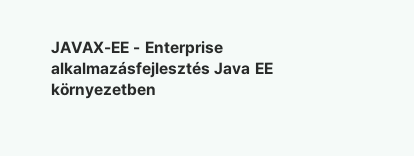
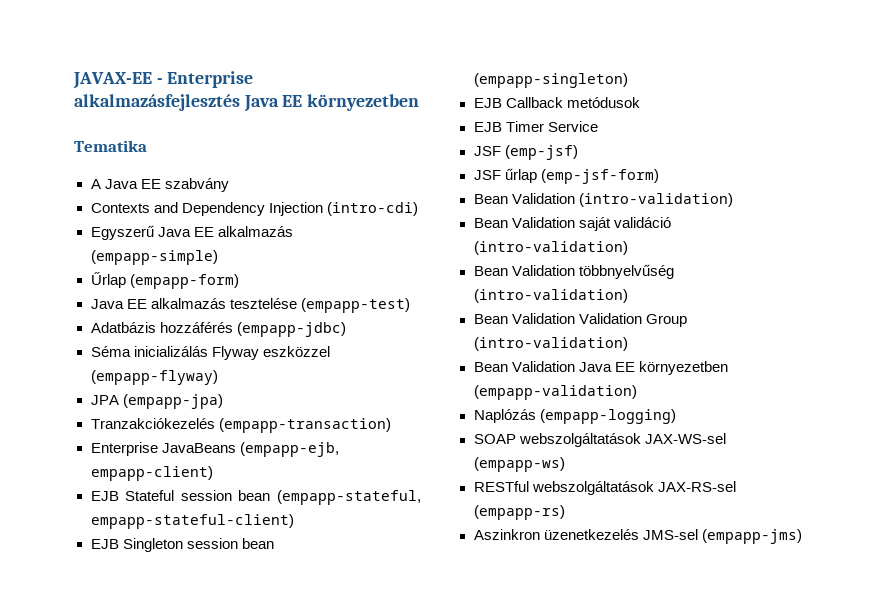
+ Tematika
+ A Java EE szabvány
+ Contexts and Dependency Injection (intro-cdi)
+ Egyszerű Java EE alkalmazás (empapp-simple)
+ Űrlap (empapp-form)
+ Java EE alkalmazás tesztelése (empapp-test)
+ Adatbázis hozzáférés (empapp-jdbc)
+ Séma inicializálás Flyway eszközzel (empapp-flyway)
+ JPA (empapp-jpa)
+ Tranzakciókezelés (empapp-transaction)
+ Enterprise JavaBeans (empapp-ejb, empapp-client)
+ EJB Stateful session bean (empapp-stateful, empapp-stateful-client)
+ EJB Singleton session bean (empapp-singleton)
+ EJB Callback metódusok
+ EJB Timer Service
+ JSF (emp-jsf)
+ JSF űrlap (emp-jsf-form)
+ Bean Validation (intro-validation)
+ Bean Validation saját validáció (intro-validation)
+ Bean Validation többnyelvűség (intro-validation)
+ Bean Validation Validation Group (intro-validation)
+ Bean Validation Java EE környezetben (empapp-validation)
+ Naplózás (empapp-logging)
+ SOAP webszolgáltatások JAX-WS-sel (empapp-ws)
+ RESTful webszolgáltatások JAX-RS-sel (empapp-rs)
+ Aszinkron üzenetkezelés JMS-sel (empapp-jms)

